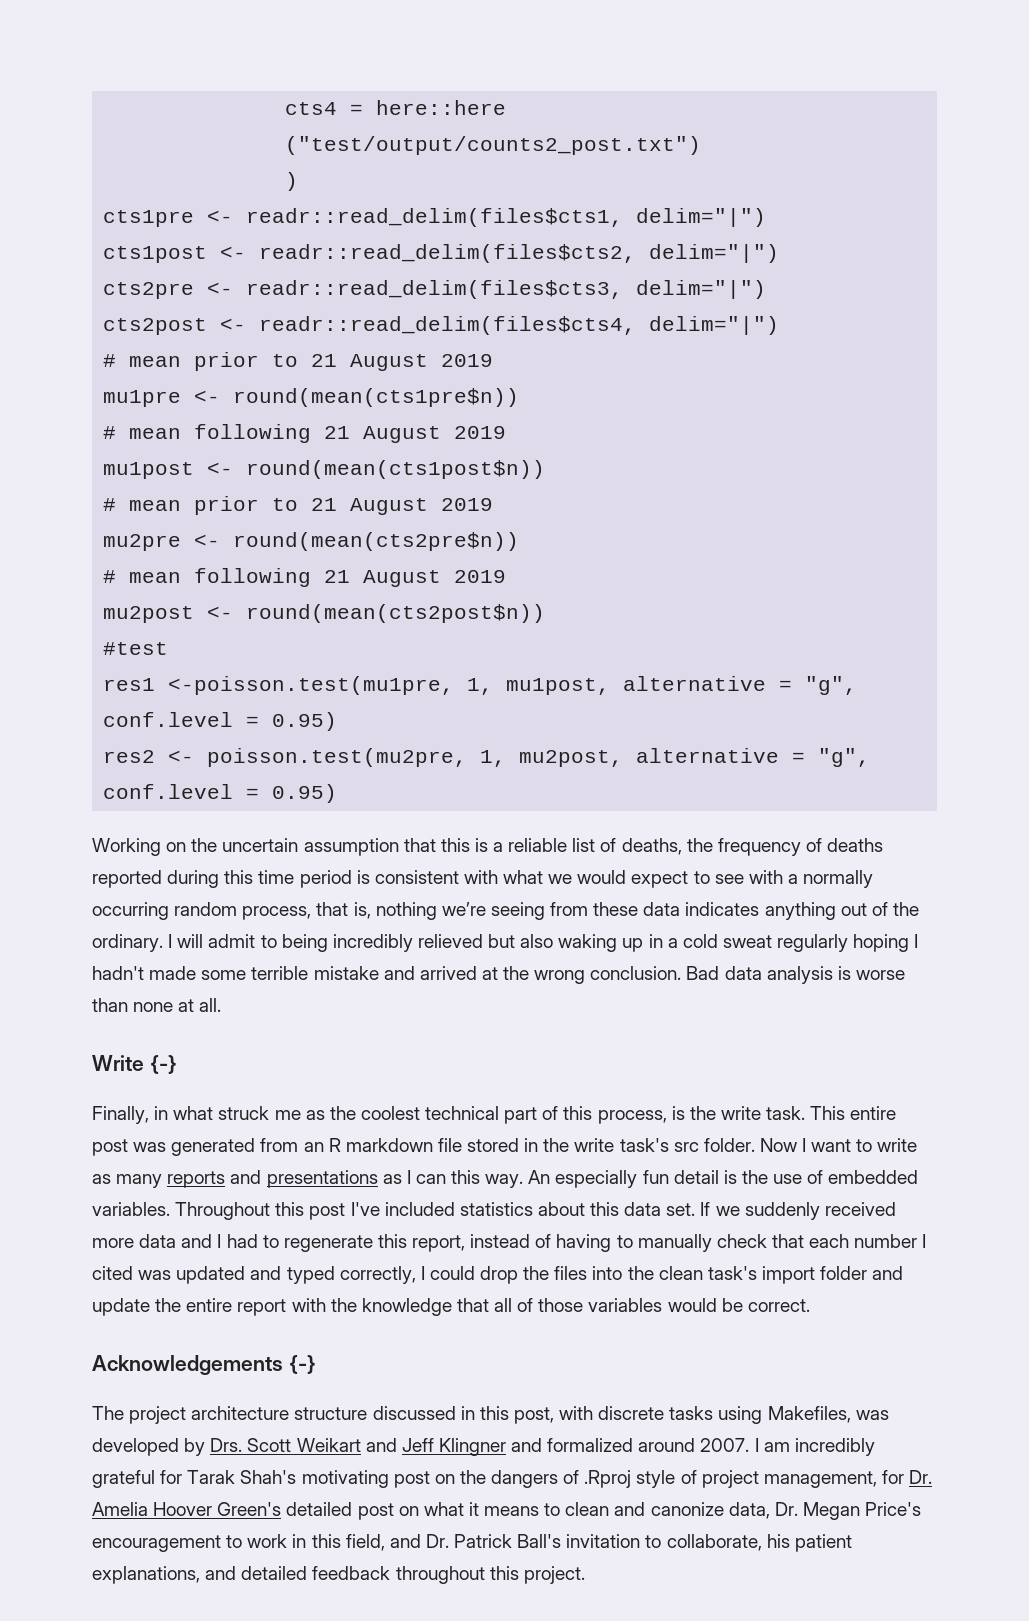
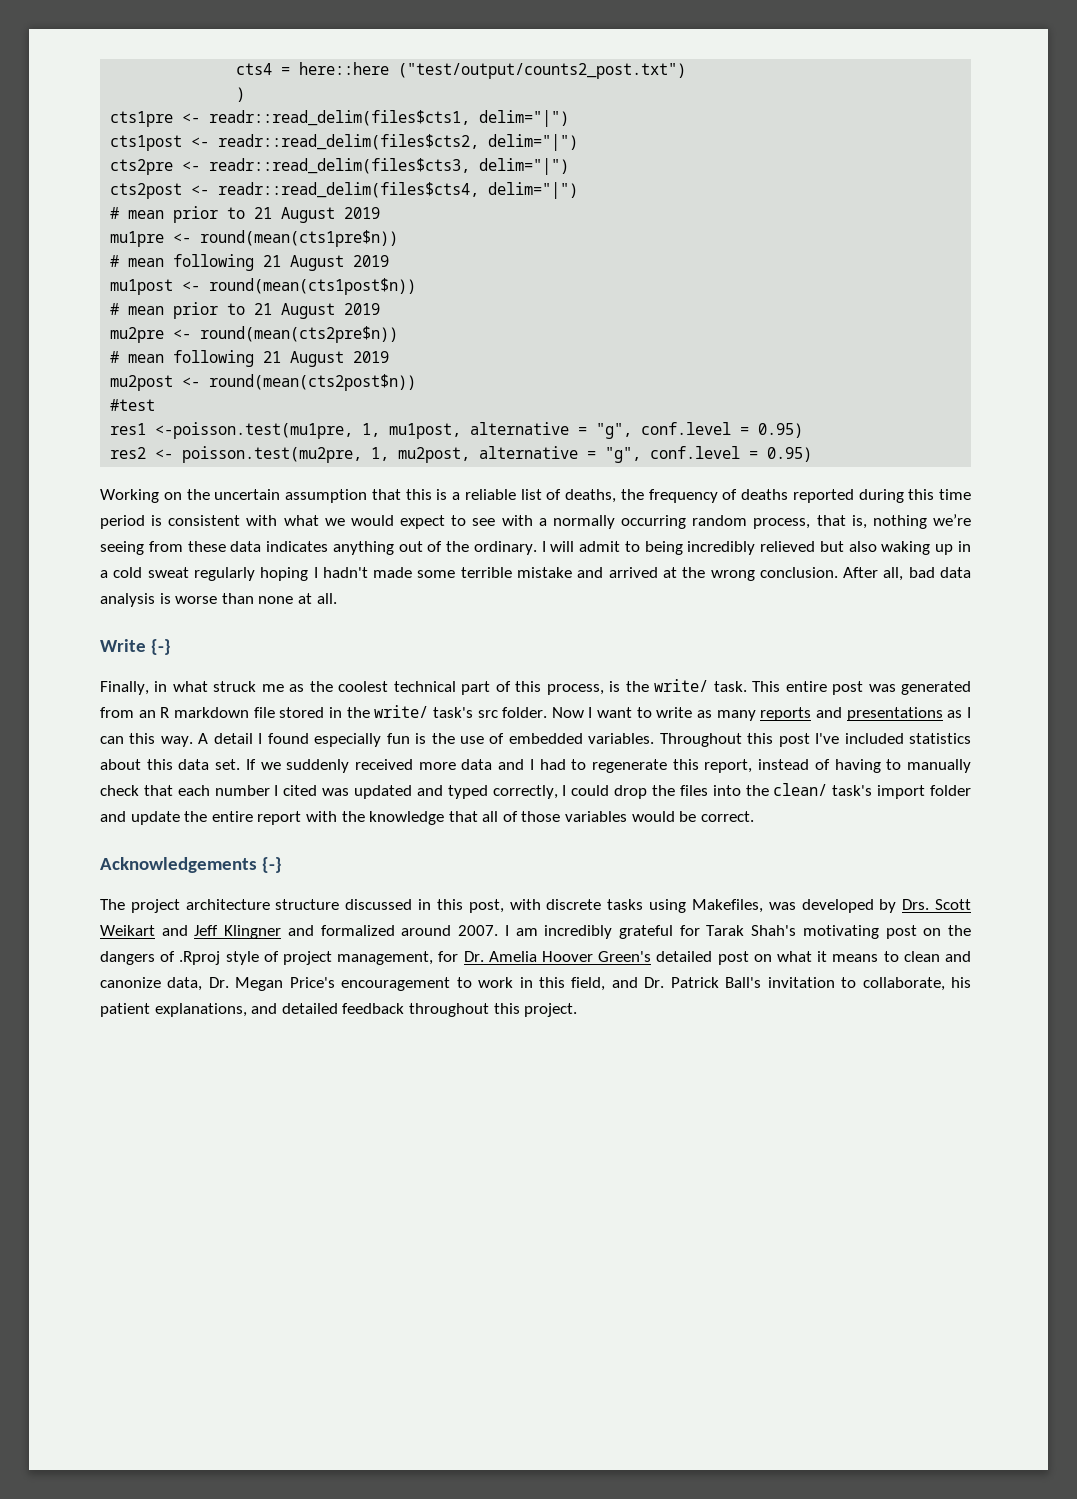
- Bad data analysis is worse than none at all.
+ After all, bad data analysis is worse than none at all.
- Finally, in what struck me as the coolest technical part of this process, is the write task.
+ Finally, in what struck me as the coolest technical part of this process, is the write/ task.
- This entire post was generated from an R markdown file stored in the write task's src folder.
+ This entire post was generated from an R markdown file stored in the write/ task's src folder.
- An especially fun detail is the use of embedded variables.
+ A detail I found especially fun is the use of embedded variables.
- If we suddenly received more data and I had to regenerate this report, instead of having to manually check that each number I cited was updated and typed correctly, I could drop the files into the clean task's import folder and update the entire report with the knowledge that all of those variables would be correct.
+ If we suddenly received more data and I had to regenerate this report, instead of having to manually check that each number I cited was updated and typed correctly, I could drop the files into the clean/ task's import folder and update the entire report with the knowledge that all of those variables would be correct.

